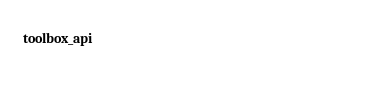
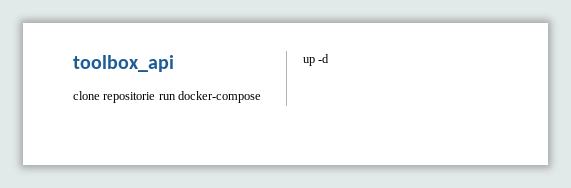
+ clone repositorie run docker-compose up -d

